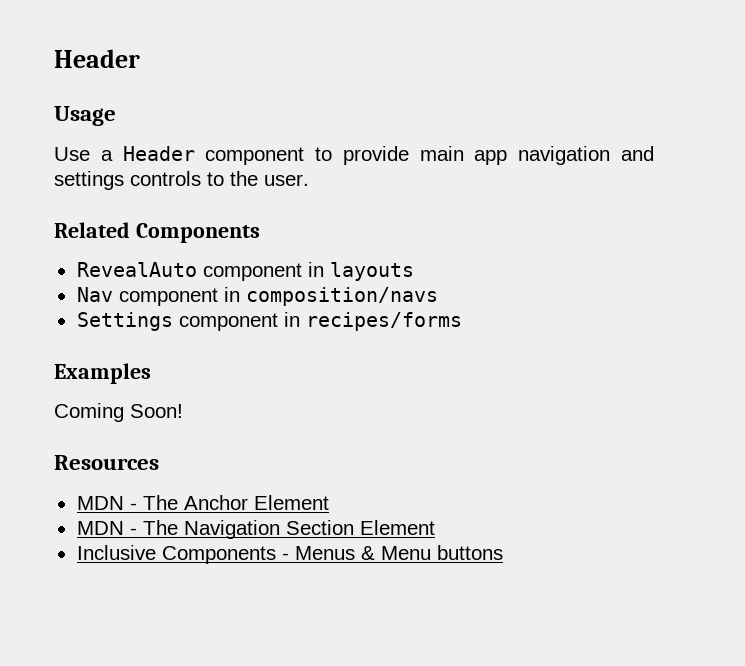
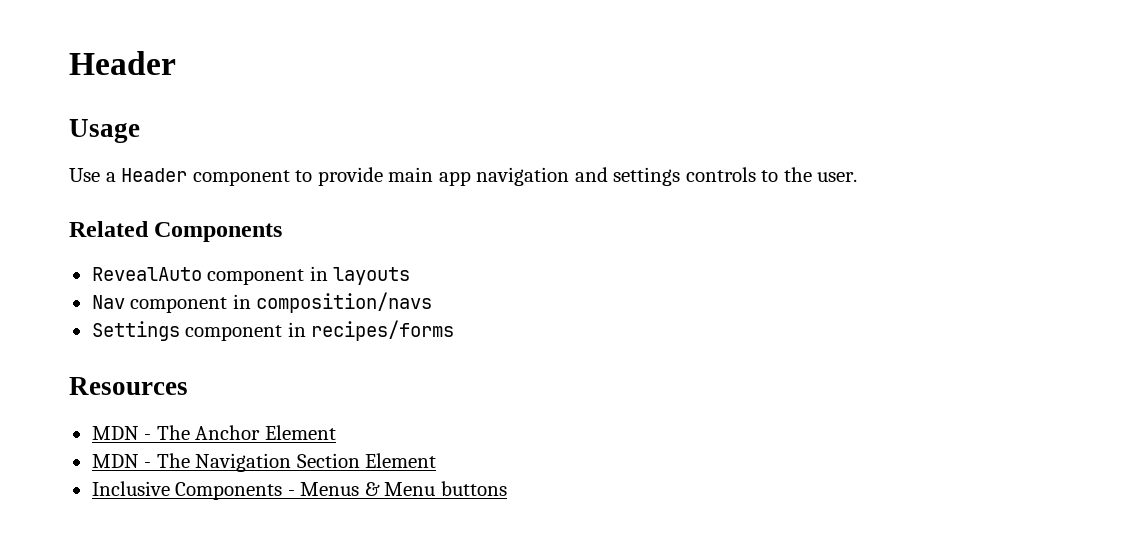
- Examples
- Coming Soon!

